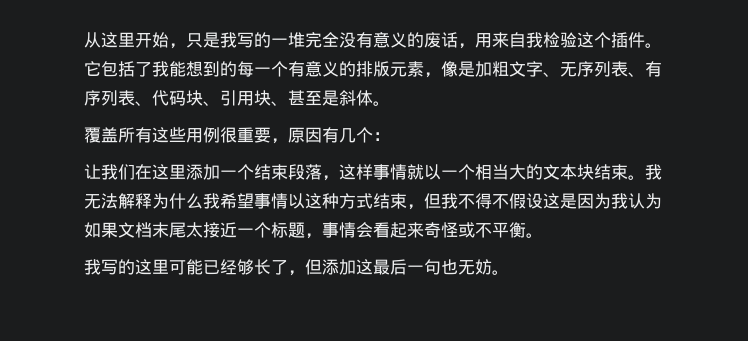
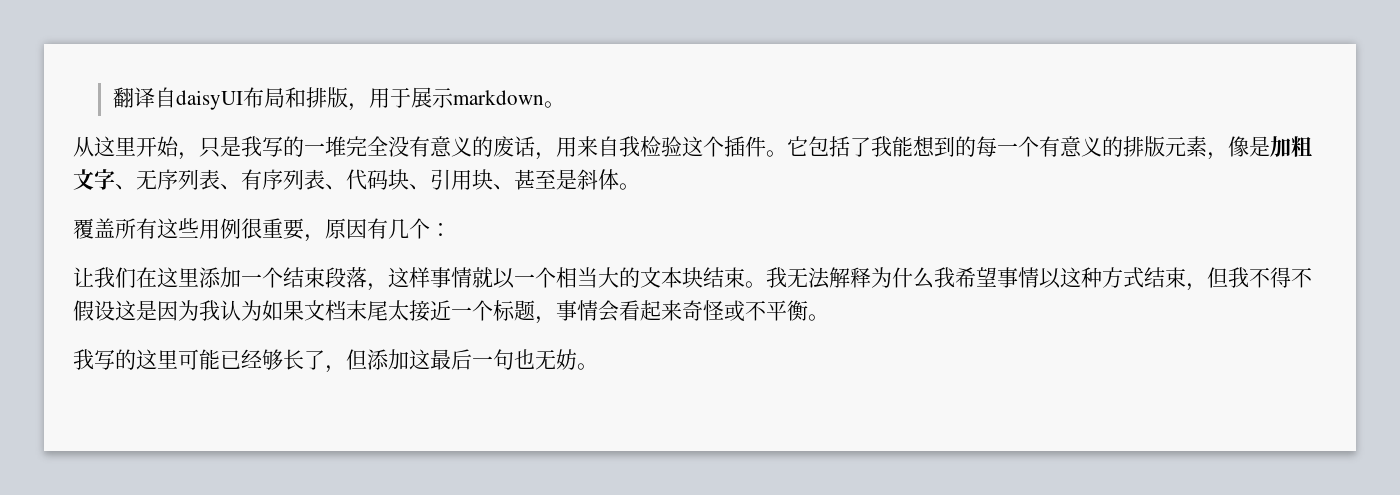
+ 翻译自daisyUI布局和排版，用于展示markdown。

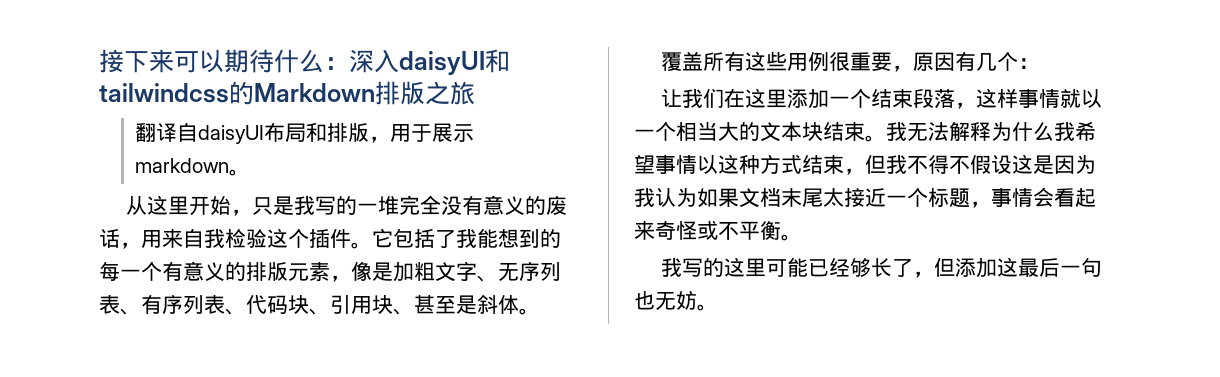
+ 接下来可以期待什么：深入daisyUI和tailwindcss的Markdown排版之旅

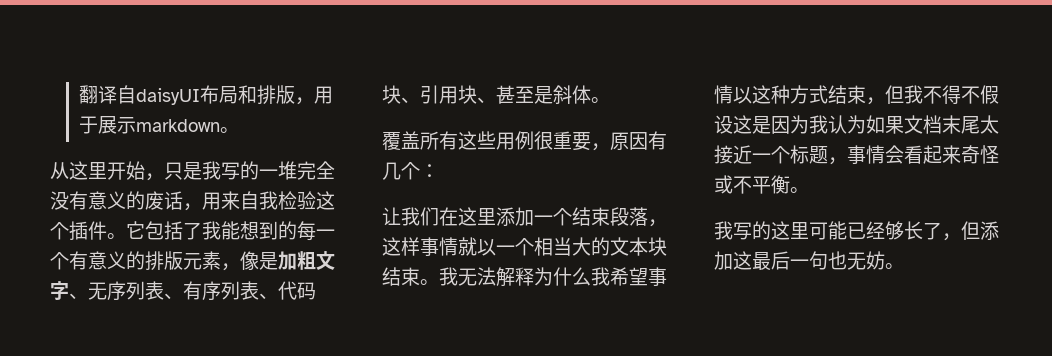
- 接下来可以期待什么：深入daisyUI和tailwindcss的Markdown排版之旅

